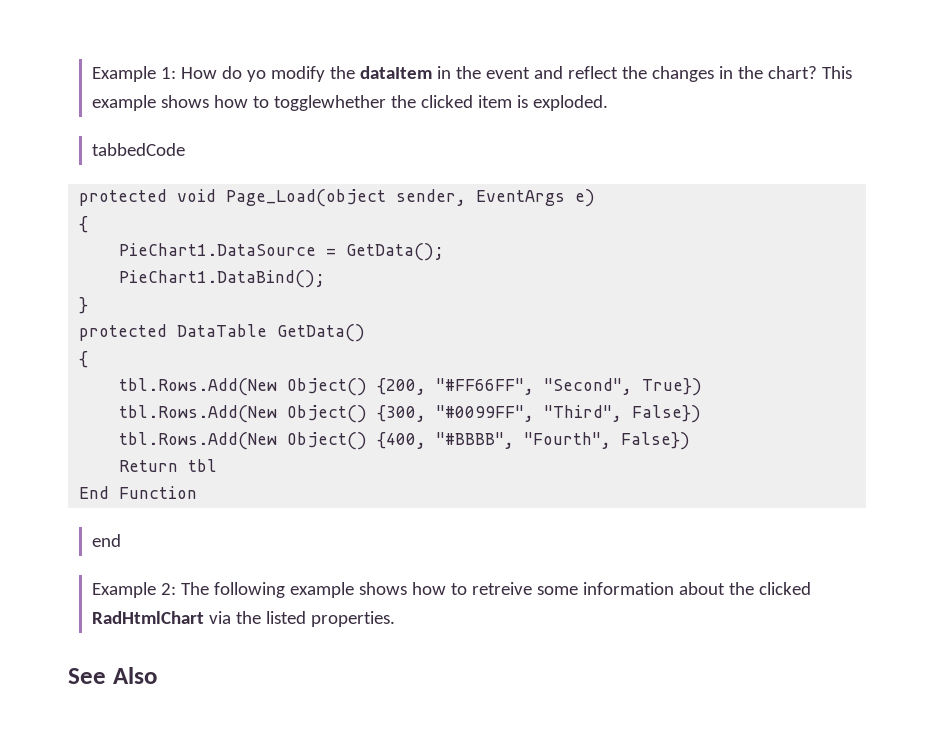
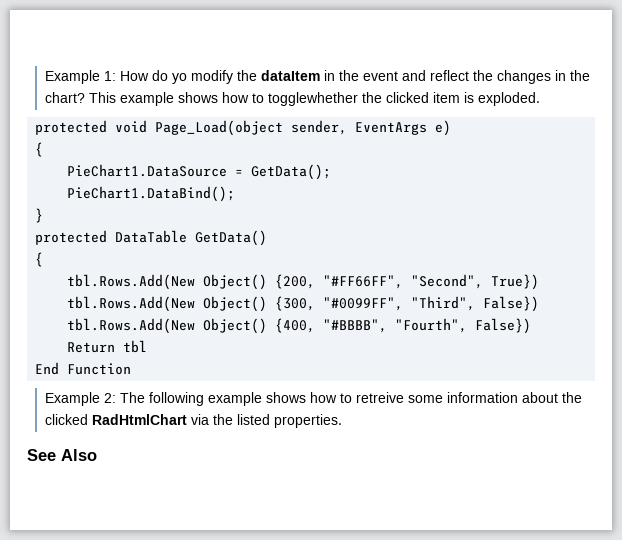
- tabbedCode
- end

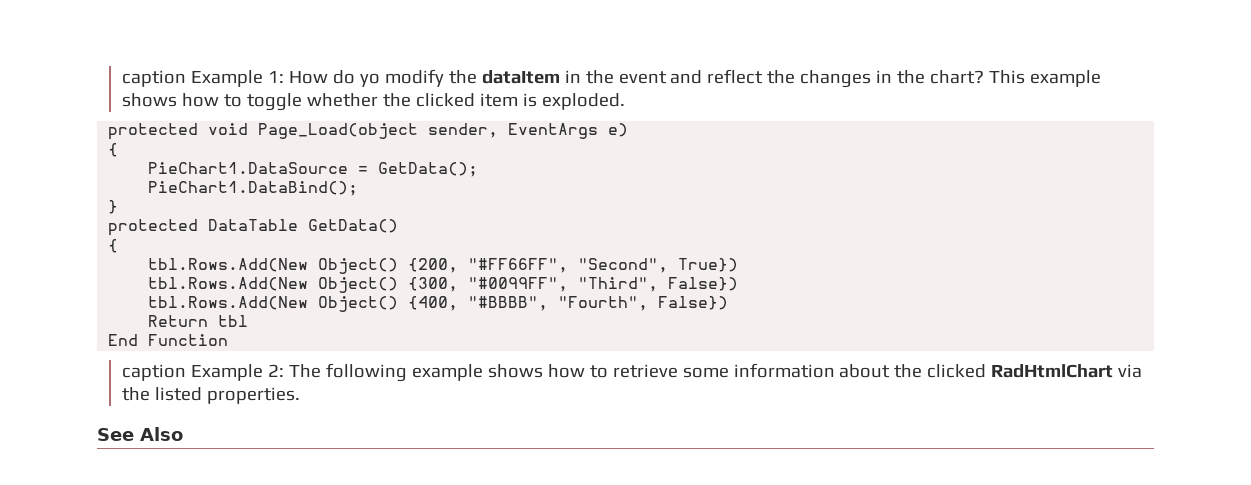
- Example 1: How do yo modify the dataItem in the event and reflect the changes in the chart?
+ caption Example 1: How do yo modify the dataItem in the event and reflect the changes in the chart?
- This example shows how to togglewhether the clicked item is exploded.
+ This example shows how to toggle whether the clicked item is exploded.
- Example 2: The following example shows how to retreive some information about the clicked RadHtmlChart via the listed properties.
+ caption Example 2: The following example shows how to retrieve some information about the clicked RadHtmlChart via the listed properties.

